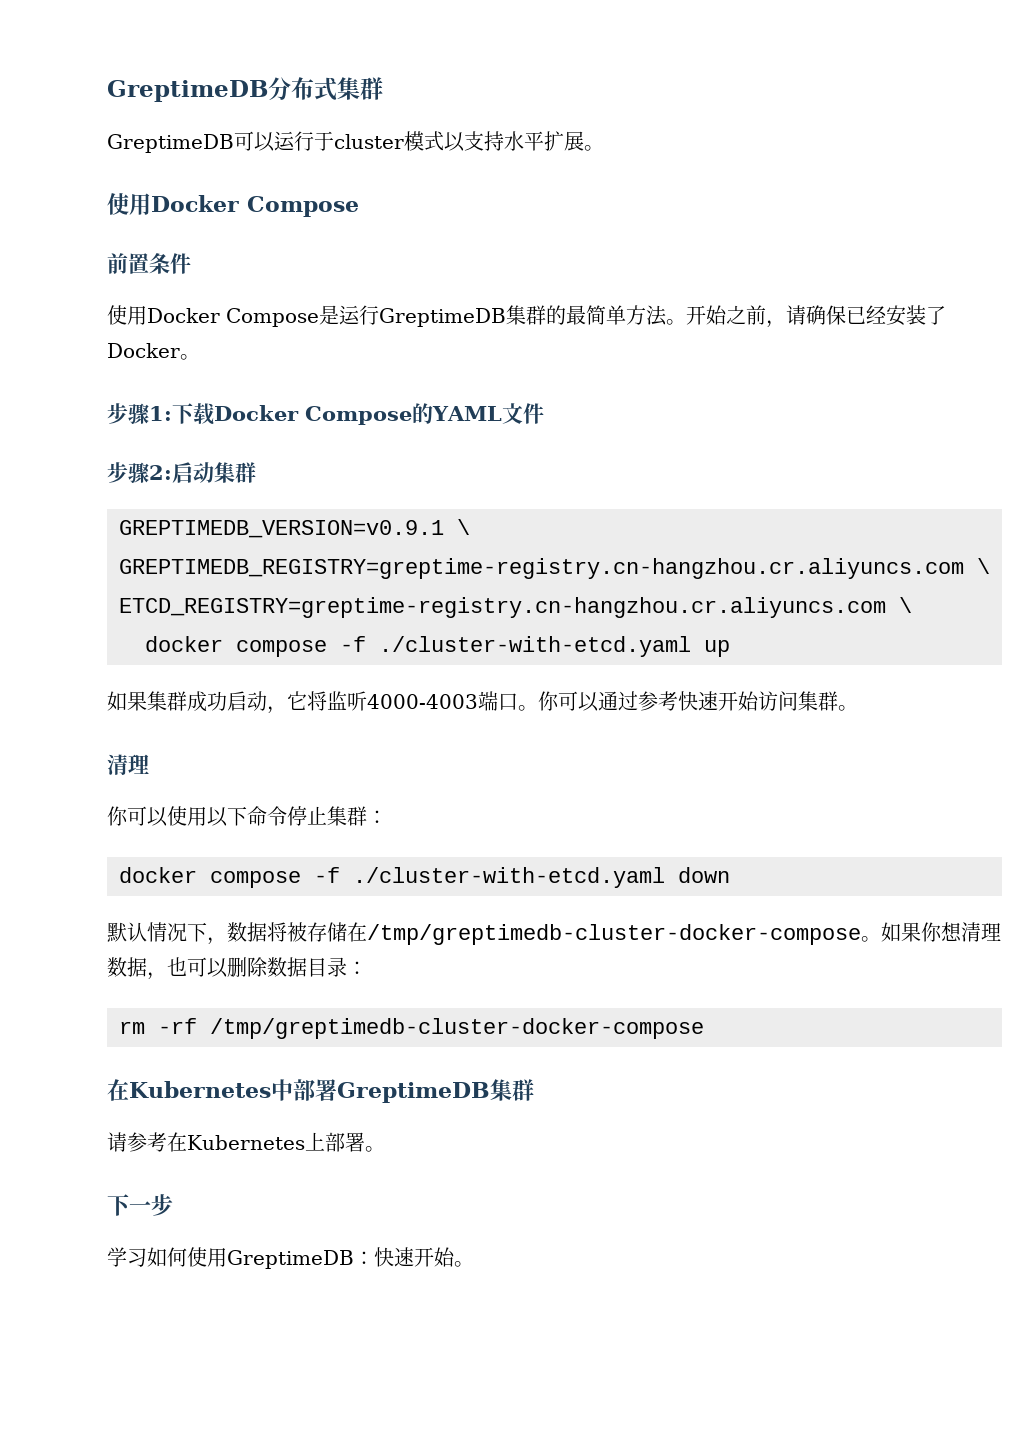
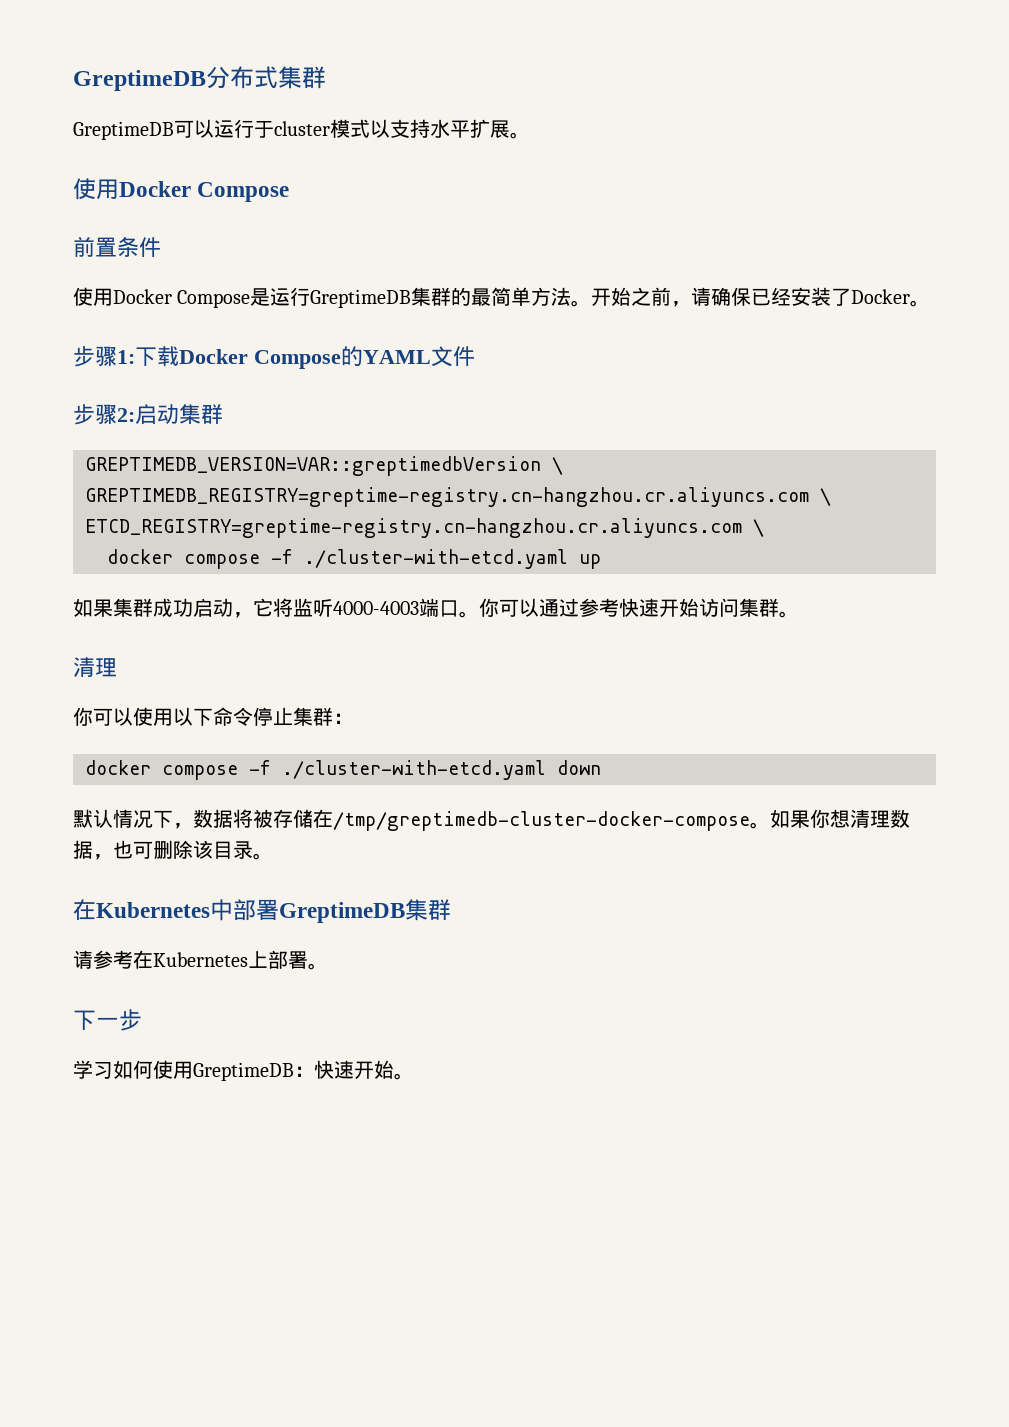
- GREPTIMEDB_VERSION=v0.9.1 \
+ GREPTIMEDB_VERSION=VAR::greptimedbVersion \
- 如果你想清理数据，也可以删除数据目录：
- rm -rf /tmp/greptimedb-cluster-docker-compose
+ 如果你想清理数据，也可删除该目录。

